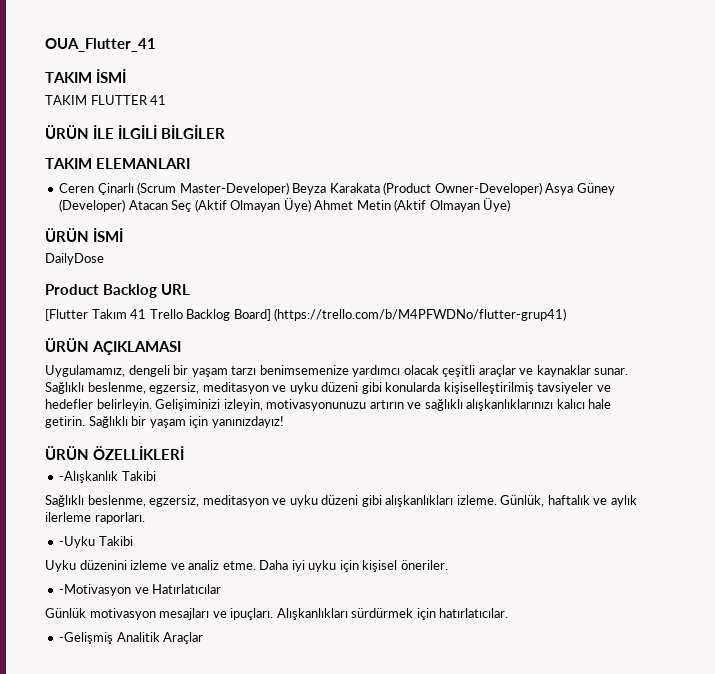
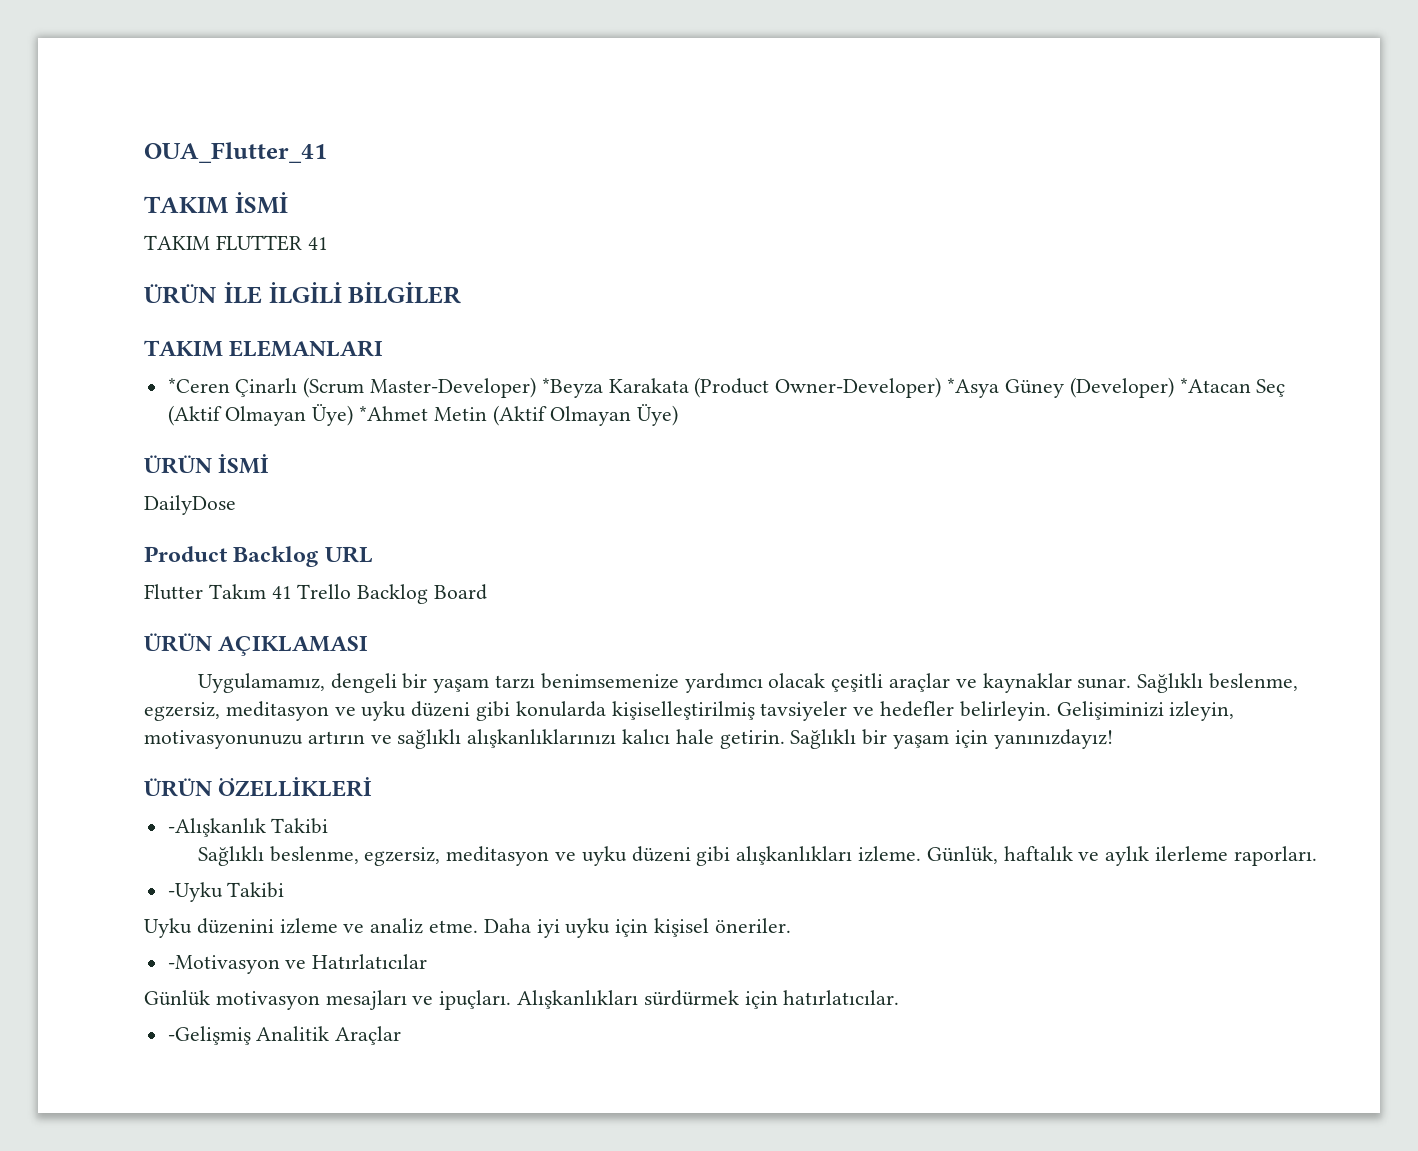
- Ceren Çinarlı (Scrum Master-Developer) Beyza Karakata (Product Owner-Developer) Asya Güney (Developer) Atacan Seç (Aktif Olmayan Üye) Ahmet Metin (Aktif Olmayan Üye)
+ *Ceren Çinarlı (Scrum Master-Developer) *Beyza Karakata (Product Owner-Developer) *Asya Güney (Developer) *Atacan Seç (Aktif Olmayan Üye) *Ahmet Metin (Aktif Olmayan Üye)
- [Flutter Takım 41 Trello Backlog Board] (https://trello.com/b/M4PFWDNo/flutter-grup41)
+ Flutter Takım 41 Trello Backlog Board

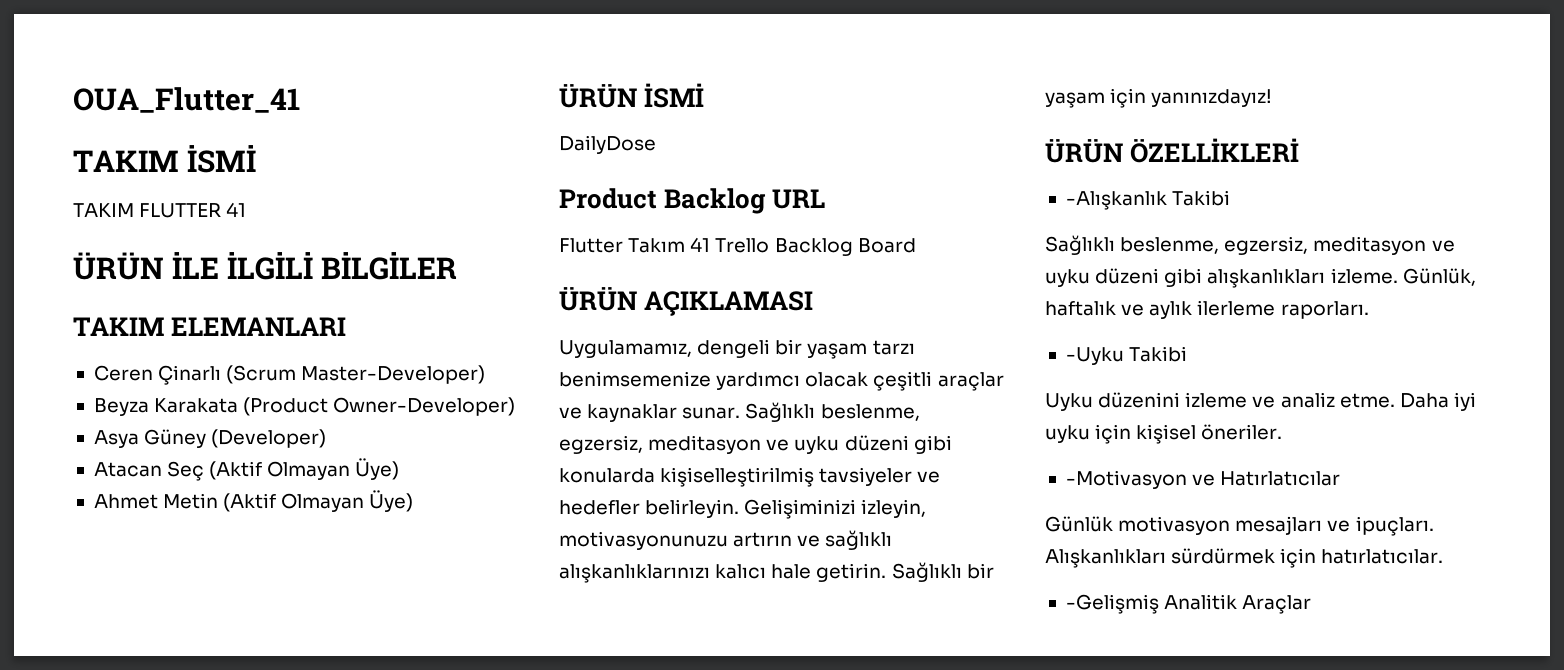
- *Ceren Çinarlı (Scrum Master-Developer) *Beyza Karakata (Product Owner-Developer) *Asya Güney (Developer) *Atacan Seç (Aktif Olmayan Üye) *Ahmet Metin (Aktif Olmayan Üye)
+ Ceren Çinarlı (Scrum Master-Developer)
+ Beyza Karakata (Product Owner-Developer)
+ Asya Güney (Developer)
+ Atacan Seç (Aktif Olmayan Üye)
+ Ahmet Metin (Aktif Olmayan Üye)

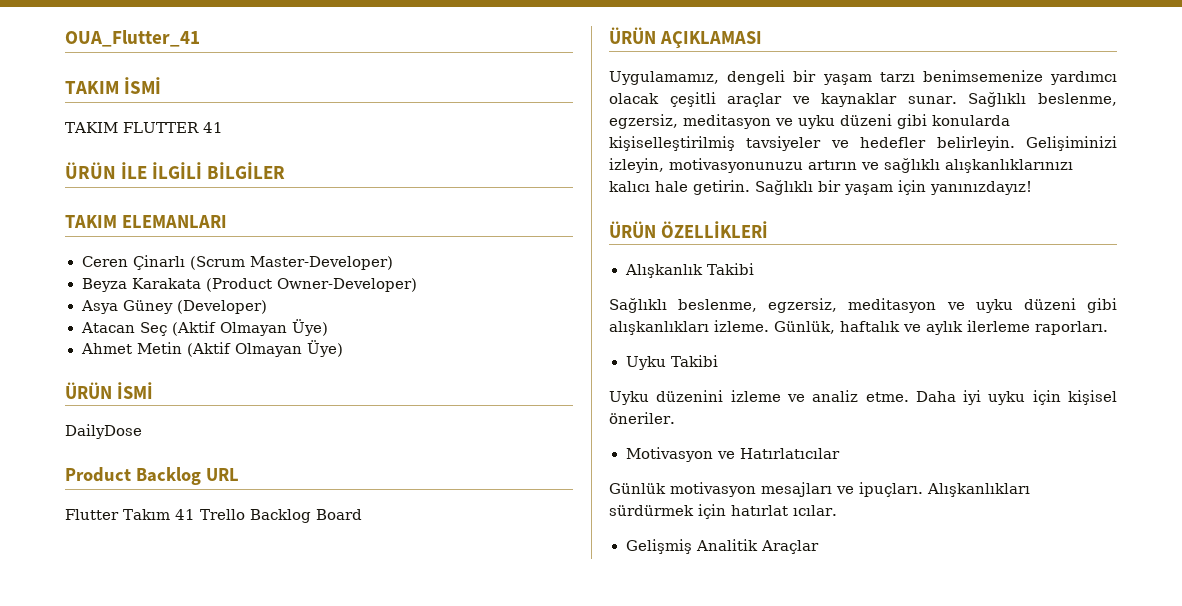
- -Alışkanlık Takibi
+ Alışkanlık Takibi
- -Uyku Takibi
+ Uyku Takibi
- -Motivasyon ve Hatırlatıcılar
+ Motivasyon ve Hatırlatıcılar
- Alışkanlıkları sürdürmek için hatırlatıcılar.
- -Gelişmiş Analitik Araçlar
+ Alışkanlıkları sürdürmek için hatırlat ıcılar.
+ Gelişmiş Analitik Araçlar

